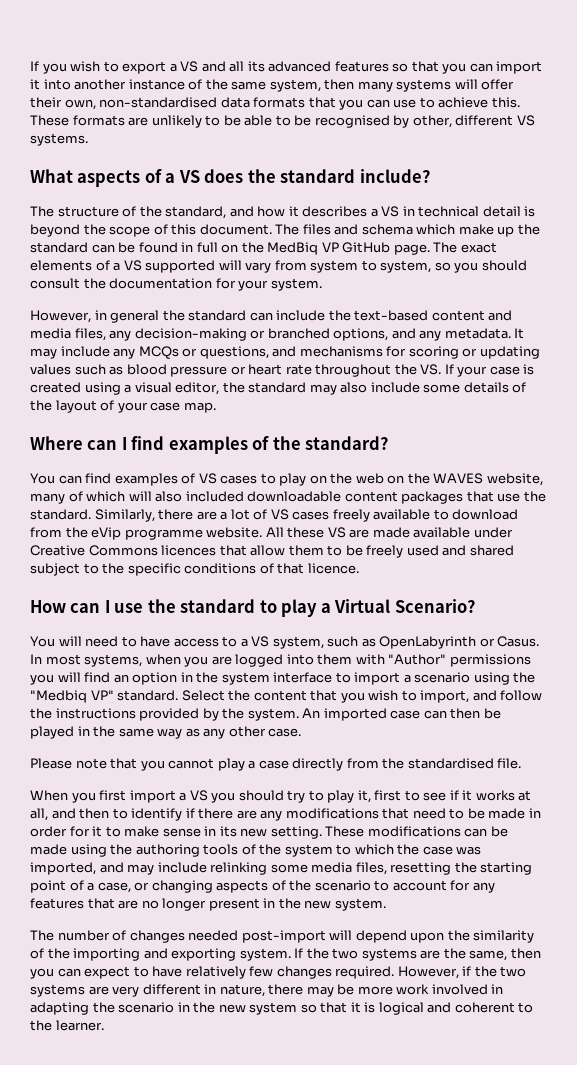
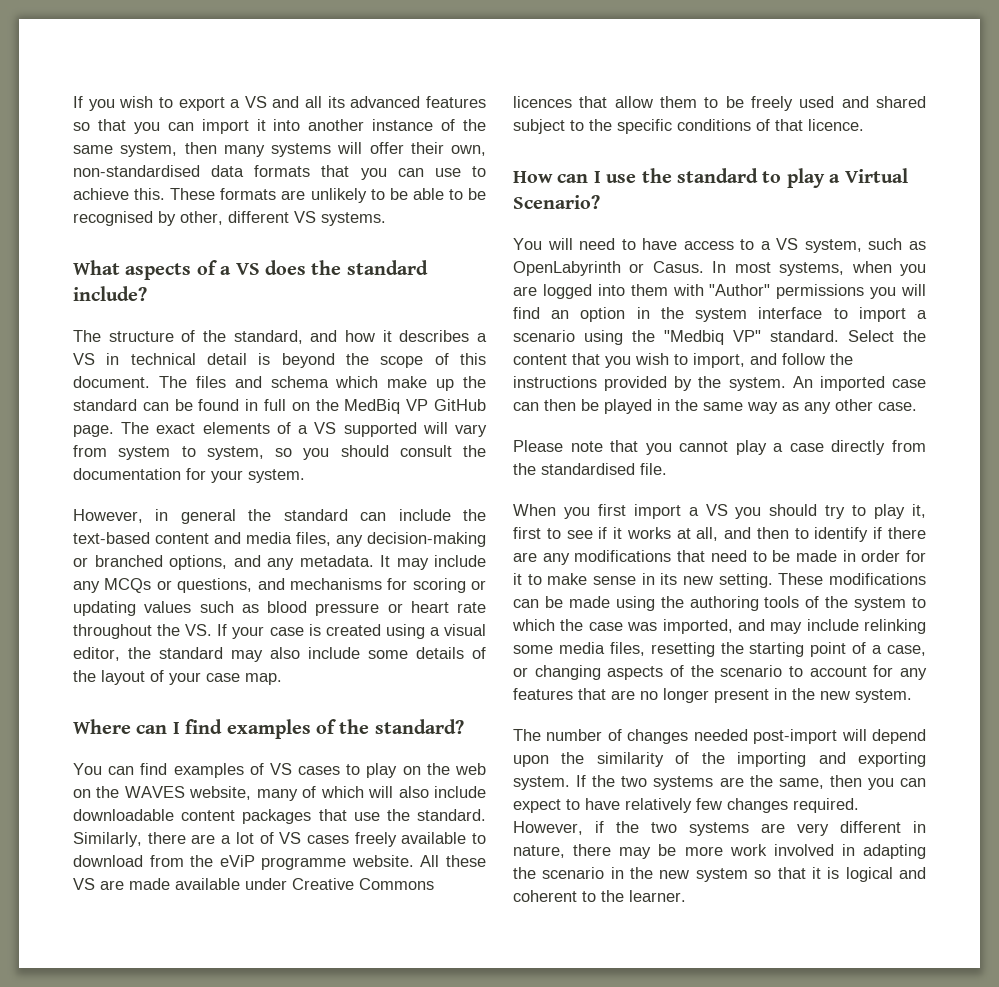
- You can find examples of VS cases to play on the web on the WAVES website, many of which will also included downloadable content packages that use the standard.
+ You can find examples of VS cases to play on the web on the WAVES website, many of which will also include downloadable content packages that use the standard.
- Similarly, there are a lot of VS cases freely available to download from the eVip programme website.
+ Similarly, there are a lot of VS cases freely available to download from the eViP programme website.

